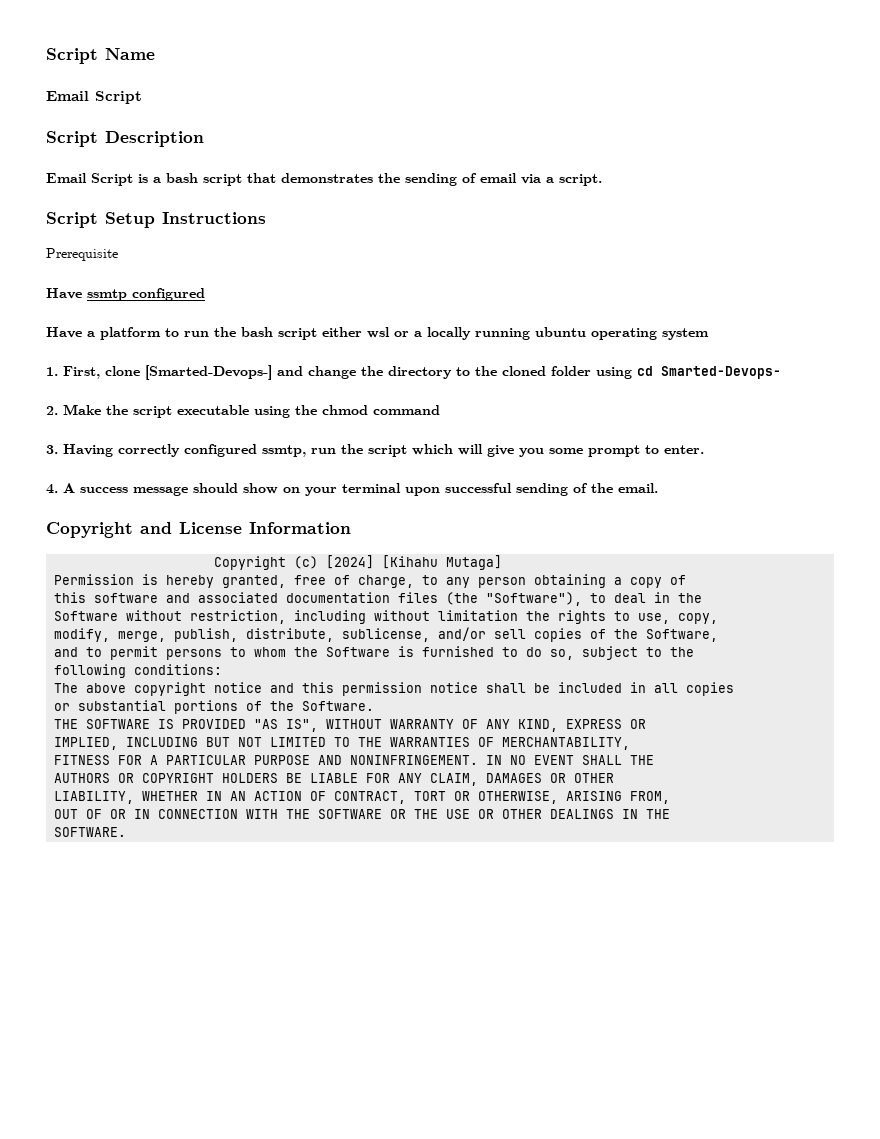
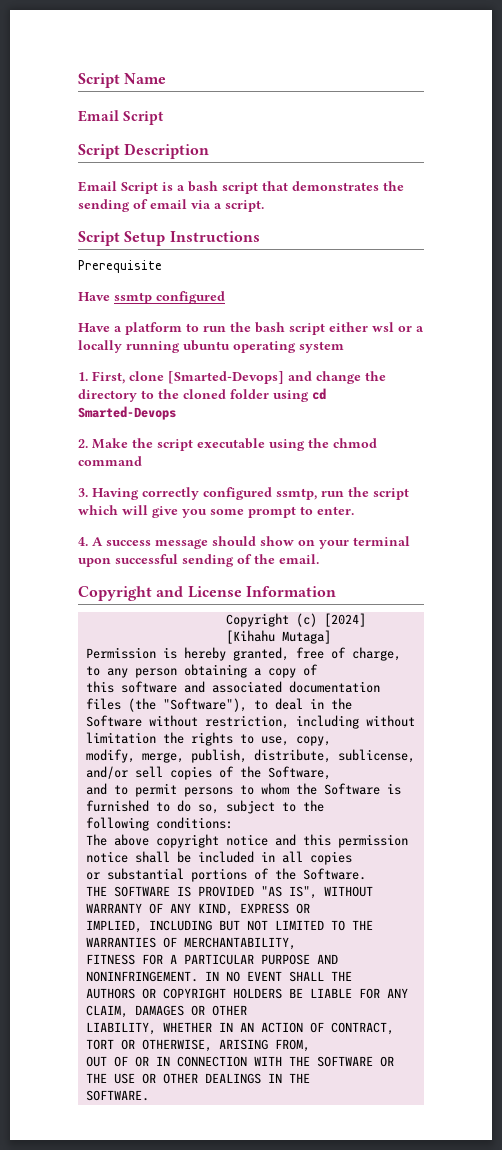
- 1. First, clone [Smarted-Devops-] and change the directory to the cloned folder using cd Smarted-Devops-
+ 1. First, clone [Smarted-Devops] and change the directory to the cloned folder using cd Smarted-Devops

